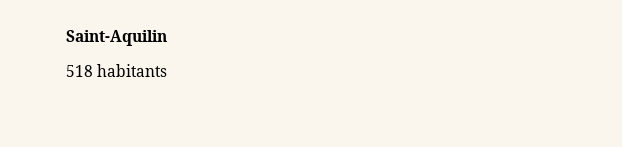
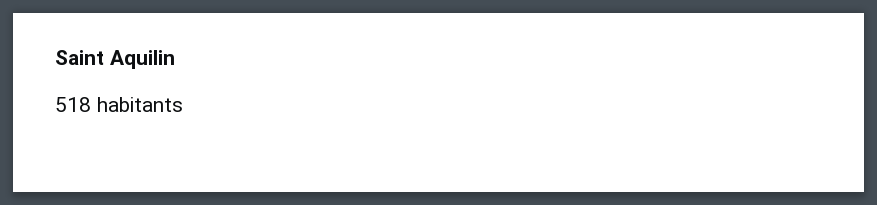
- Saint-Aquilin
+ Saint Aquilin

